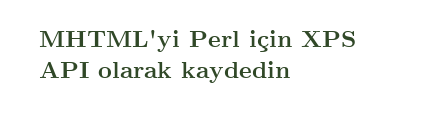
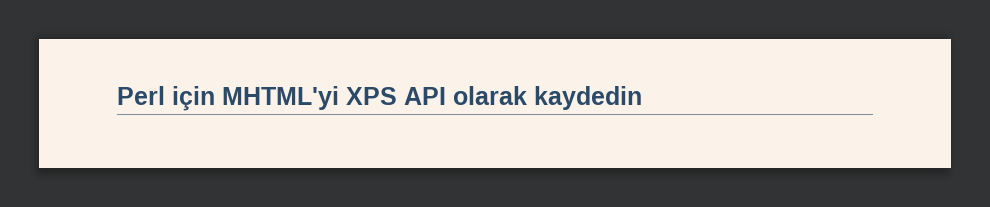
- MHTML'yi Perl için XPS API olarak kaydedin
+ Perl için MHTML'yi XPS API olarak kaydedin

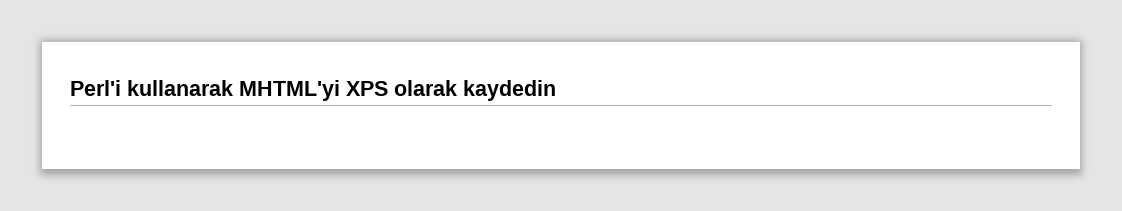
- Perl için MHTML'yi XPS API olarak kaydedin
+ Perl'i kullanarak MHTML'yi XPS olarak kaydedin

